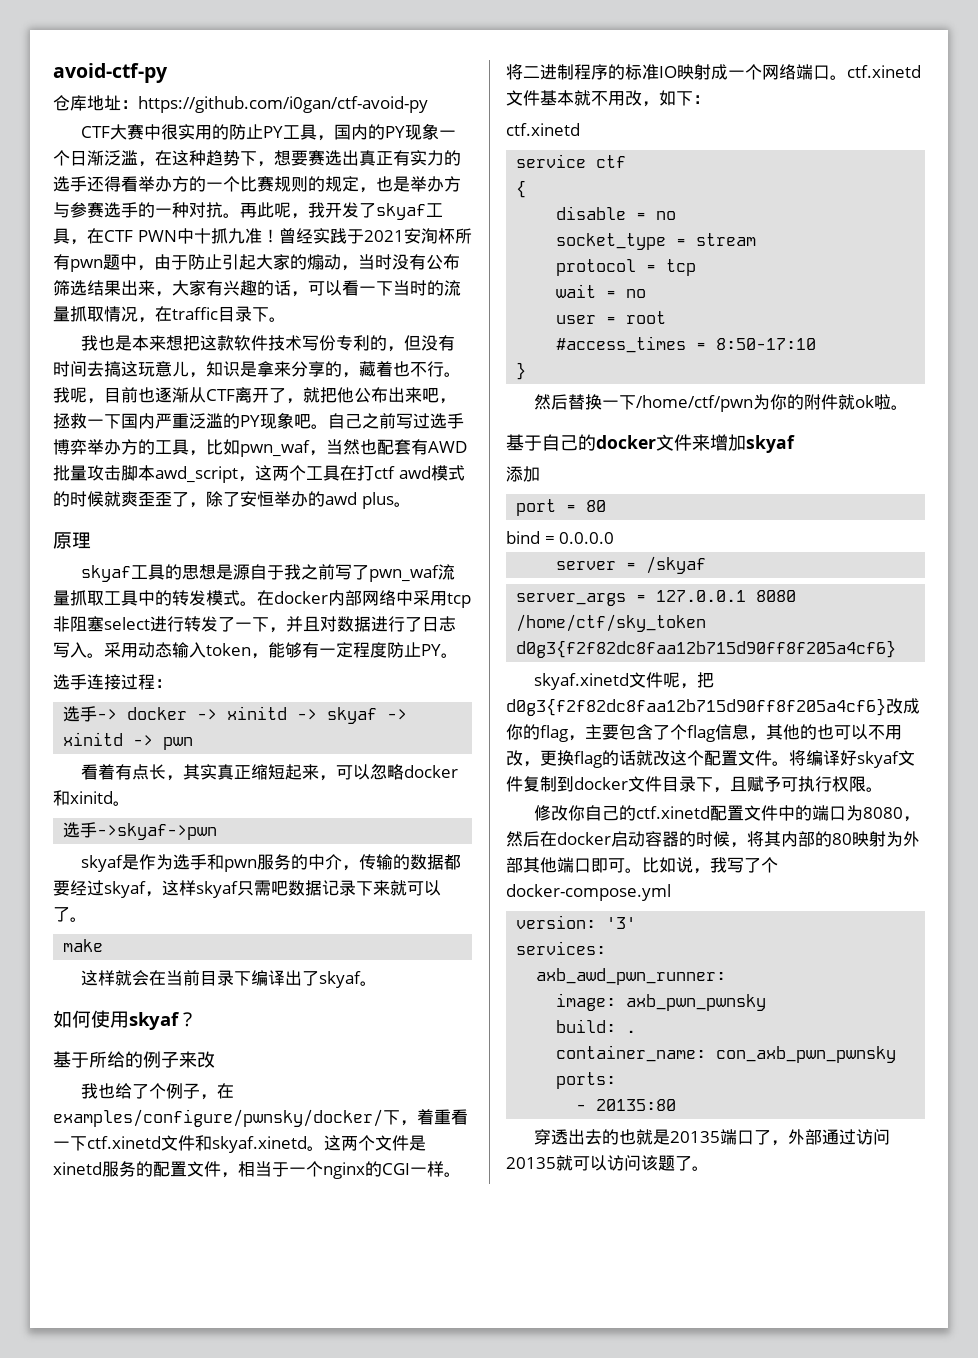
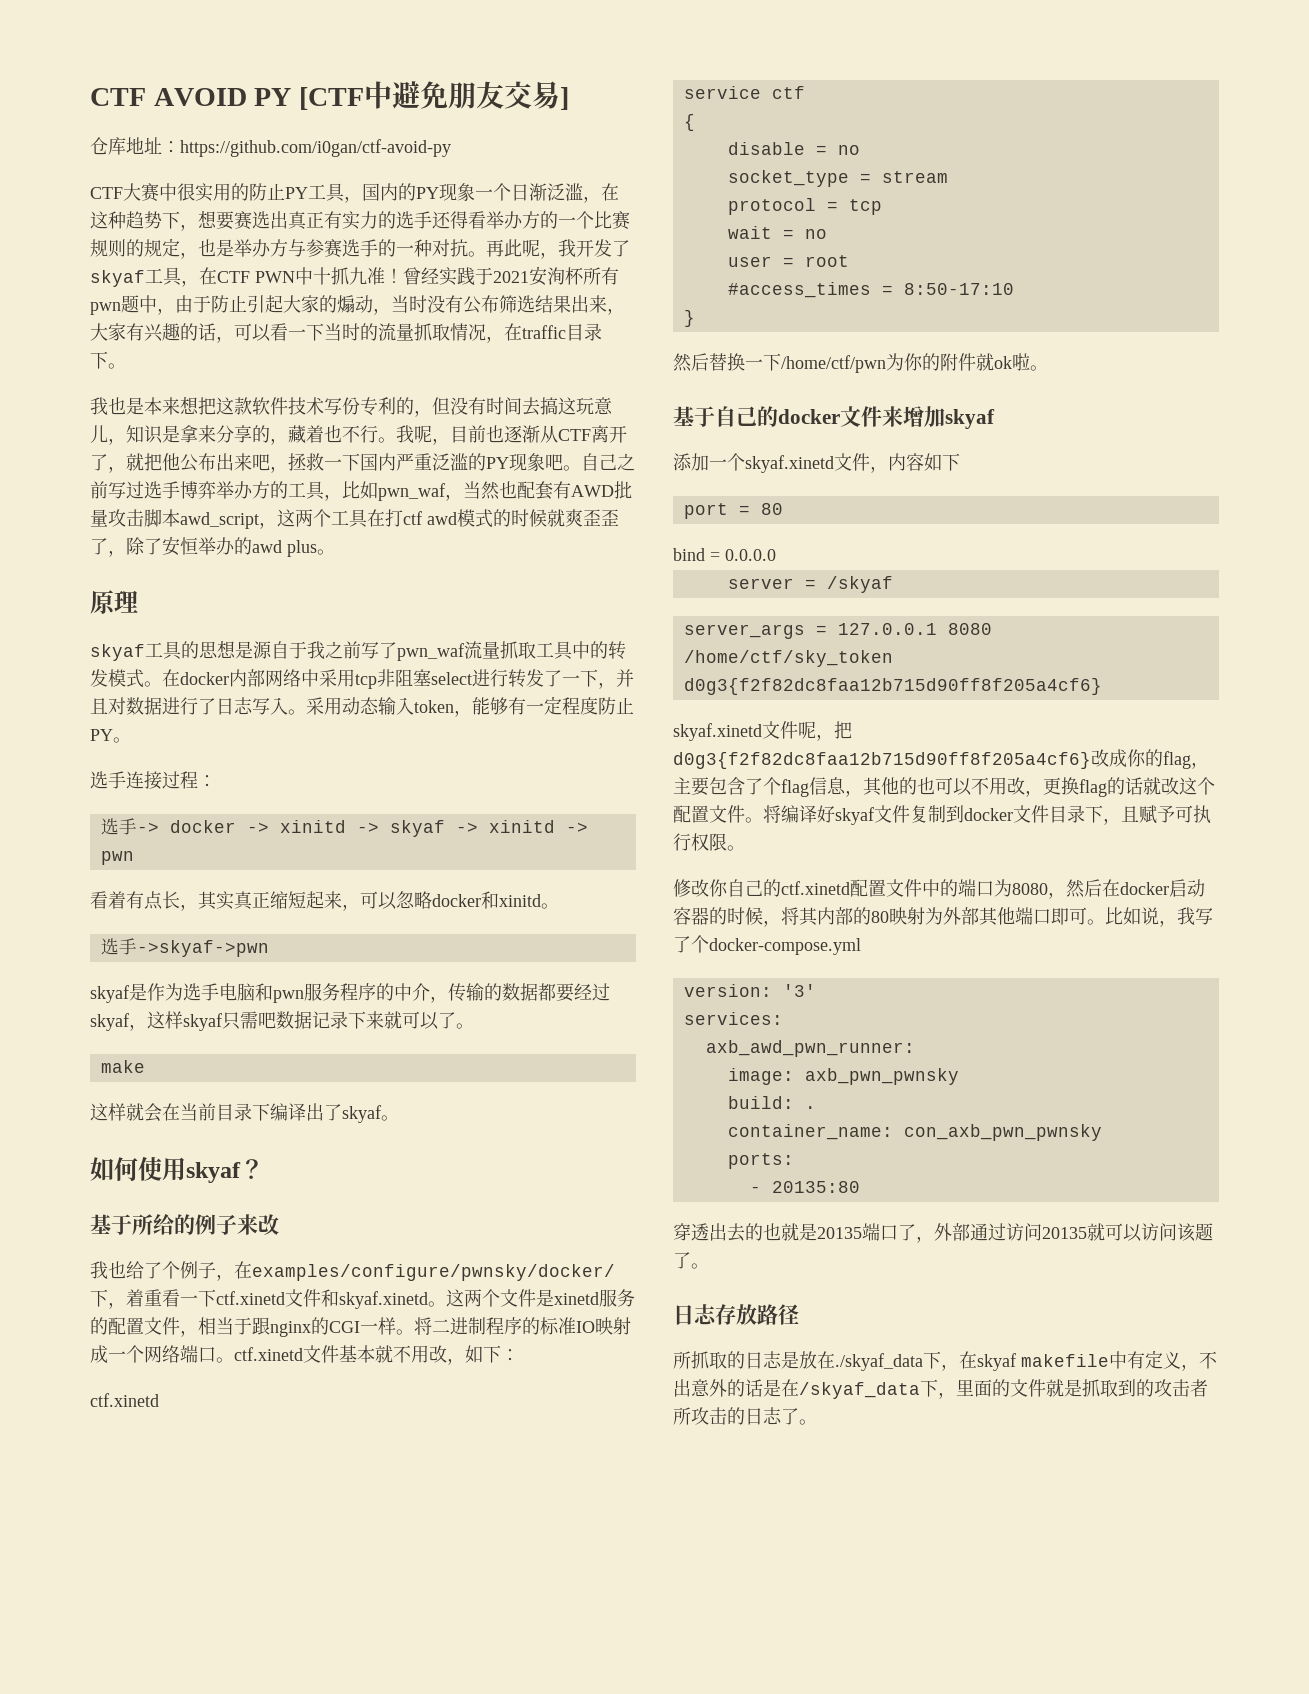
- avoid-ctf-py
+ CTF AVOID PY [CTF中避免朋友交易]
- skyaf是作为选手和pwn服务的中介，传输的数据都要经过skyaf，这样skyaf只需吧数据记录下来就可以了。
+ skyaf是作为选手电脑和pwn服务程序的中介，传输的数据都要经过skyaf，这样skyaf只需吧数据记录下来就可以了。
- 这两个文件是xinetd服务的配置文件，相当于一个nginx的CGI一样。
+ 这两个文件是xinetd服务的配置文件，相当于跟nginx的CGI一样。
- 添加
+ 添加一个skyaf.xinetd文件，内容如下
+ 日志存放路径
+ 所抓取的日志是放在./skyaf_data下，在skyaf makefile中有定义，不出意外的话是在/skyaf_data下，里面的文件就是抓取到的攻击者所攻击的日志了。

